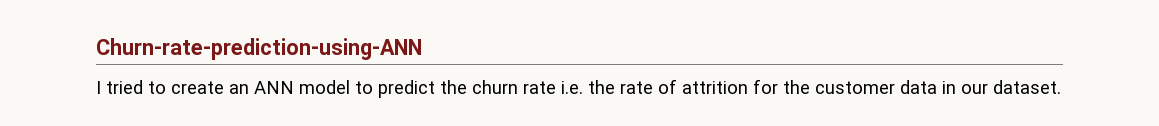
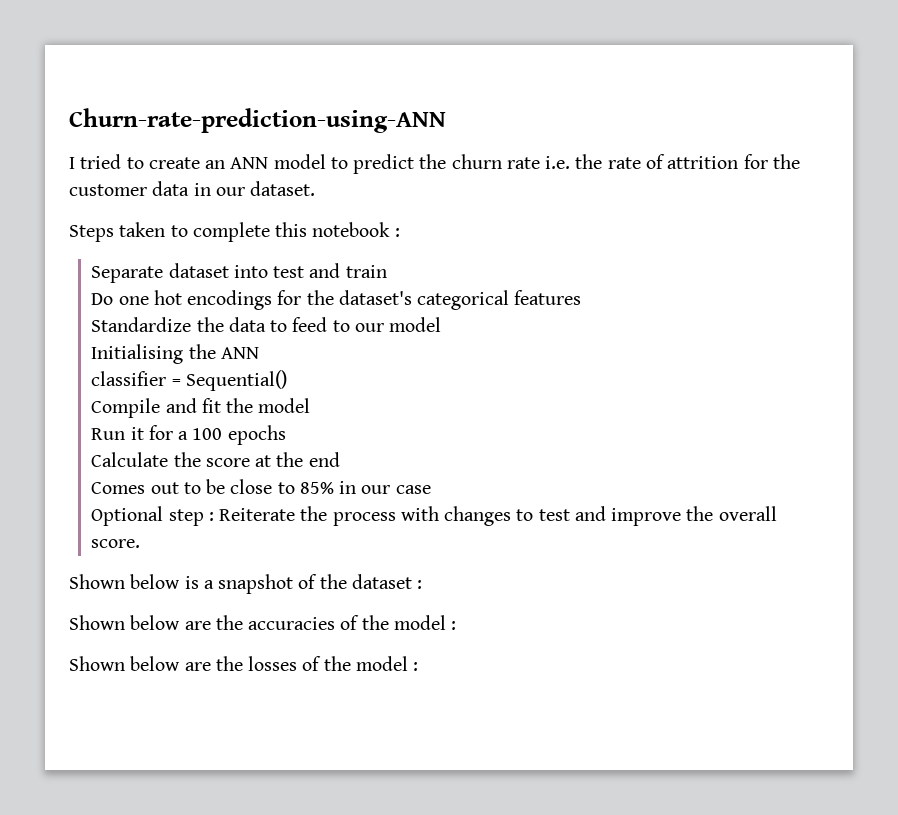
+ Steps taken to complete this notebook :
+ Separate dataset into test and train
+ Do one hot encodings for the dataset's categorical features
+ Standardize the data to feed to our model
+ Initialising the ANN
+ classifier = Sequential()
+ Compile and fit the model
+ Run it for a 100 epochs
+ Calculate the score at the end
+ Comes out to be close to 85% in our case
+ Optional step : Reiterate the process with changes to test and improve the overall score.
+ Shown below is a snapshot of the dataset :
+ Shown below are the accuracies of the model :
+ Shown below are the losses of the model :

